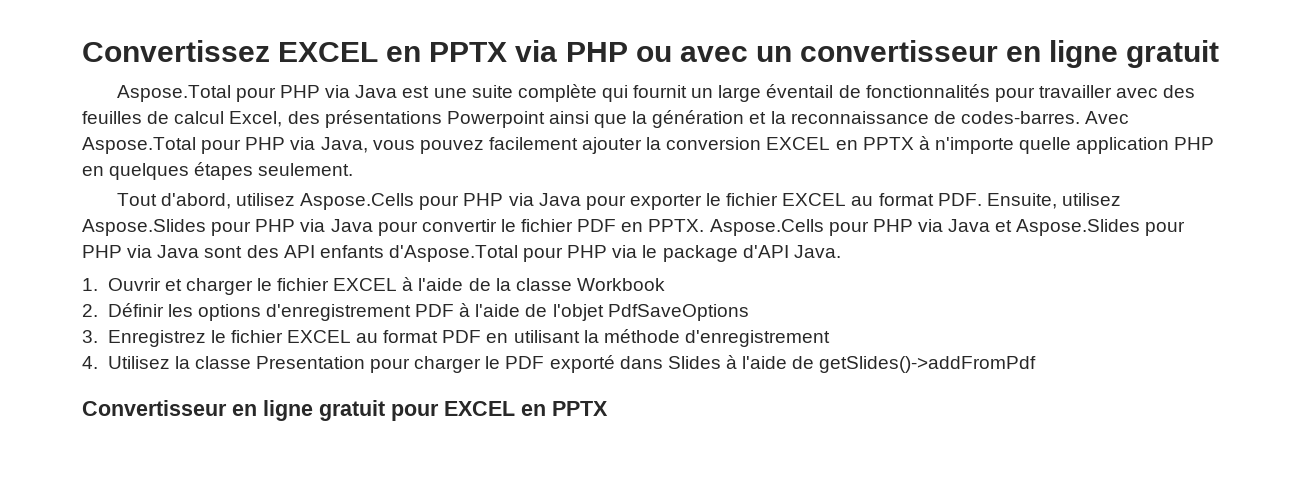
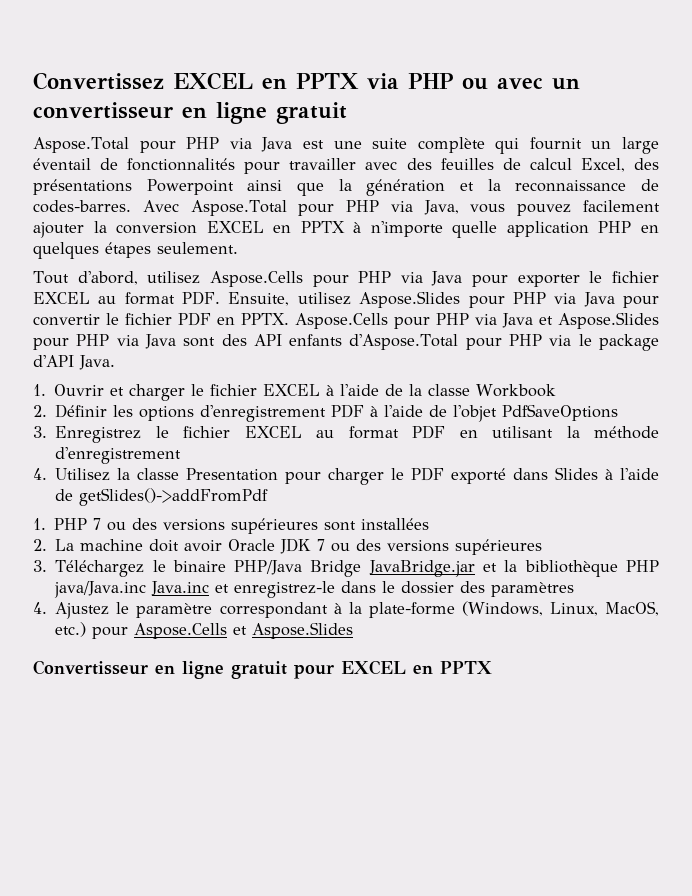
+ 1. PHP 7 ou des versions supérieures sont installées
+ 2. La machine doit avoir Oracle JDK 7 ou des versions supérieures
+ 3. Téléchargez le binaire PHP/Java Bridge JavaBridge.jar et la bibliothèque PHP java/Java.inc Java.inc et enregistrez-le dans le dossier des paramètres
+ 4. Ajustez le paramètre correspondant à la plate-forme (Windows, Linux, MacOS, etc.) pour Aspose.Cells et Aspose.Slides

